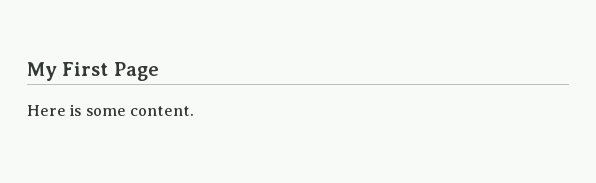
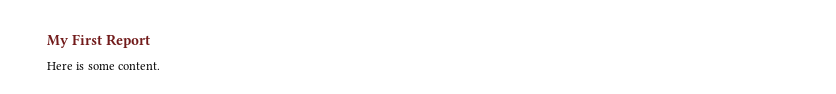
- My First Page
+ My First Report

